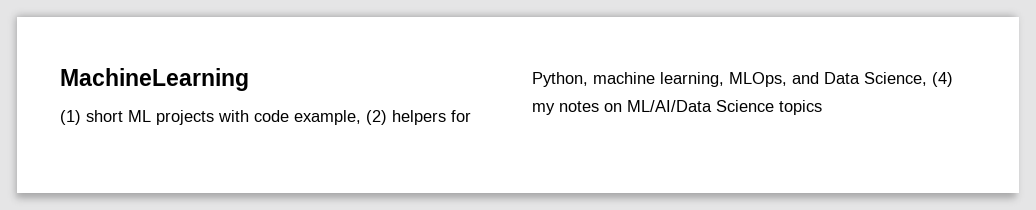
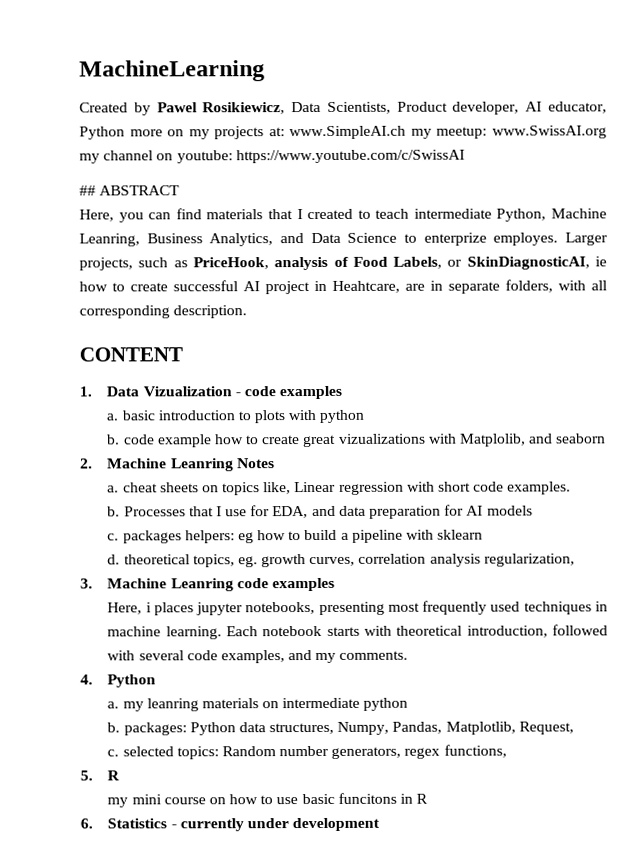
- (1) short ML projects with code example, (2) helpers for Python, machine learning, MLOps, and Data Science, (4) my notes on ML/AI/Data Science topics
+ Created by Pawel Rosikiewicz, Data Scientists, Product developer, AI educator, Python more on my projects at: www.SimpleAI.ch my meetup: www.SwissAI.org my channel on youtube: https://www.youtube.com/c/SwissAI
+ ## ABSTRACT
+ Here, you can find materials that I created to teach intermediate Python, Machine Leanring, Business Analytics, and Data Science to enterprize employes. Larger projects, such as PriceHook, analysis of Food Labels, or SkinDiagnosticAI, ie how to create successful AI project in Heahtcare, are in separate folders, with all corresponding description.
+ CONTENT
+ 1. Data Vizualization - code examples
+ a. basic introduction to plots with python
+ b. code example how to create great vizualizations with Matplolib, and seaborn
+ 2. Machine Leanring Notes
+ a. cheat sheets on topics like, Linear regression with short code examples.
+ b. Processes that I use for EDA, and data preparation for AI models
+ c. packages helpers: eg how to build a pipeline with sklearn
+ d. theoretical topics, eg. growth curves, correlation analysis regularization,
+ 3. Machine Leanring code examples
+ Here, i places jupyter notebooks, presenting most frequently used techniques in machine learning. Each notebook starts with theoretical introduction, followed with several code examples, and my comments.
+ 4. Python
+ a. my leanring materials on intermediate python
+ b. packages: Python data structures, Numpy, Pandas, Matplotlib, Request,
+ c. selected topics: Random number generators, regex functions,
+ 5. R
+ my mini course on how to use basic funcitons in R
+ 6. Statistics - currently under development

